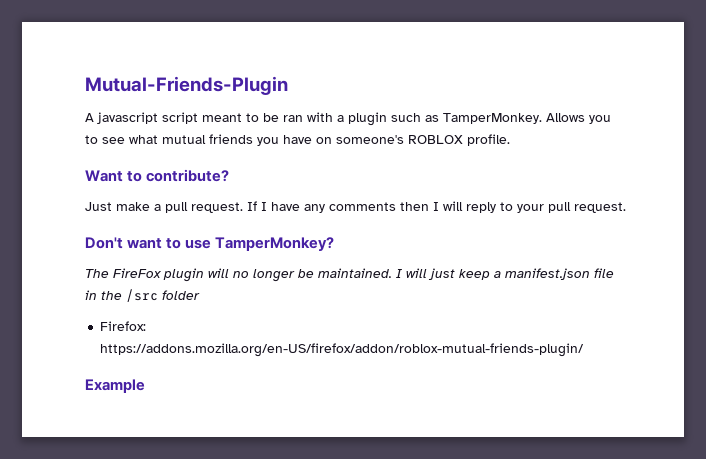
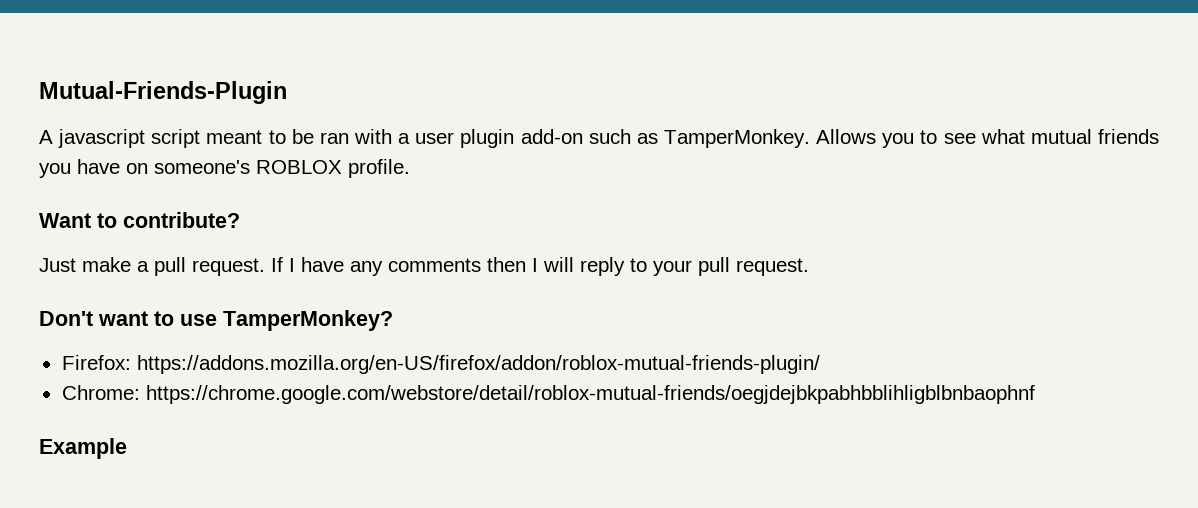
- A javascript script meant to be ran with a plugin such as TamperMonkey.
+ A javascript script meant to be ran with a user plugin add-on such as TamperMonkey.
- The FireFox plugin will no longer be maintained. I will just keep a manifest.json file in the /src folder
+ Chrome: https://chrome.google.com/webstore/detail/roblox-mutual-friends/oegjdejbkpabhbblihligblbnbaophnf

